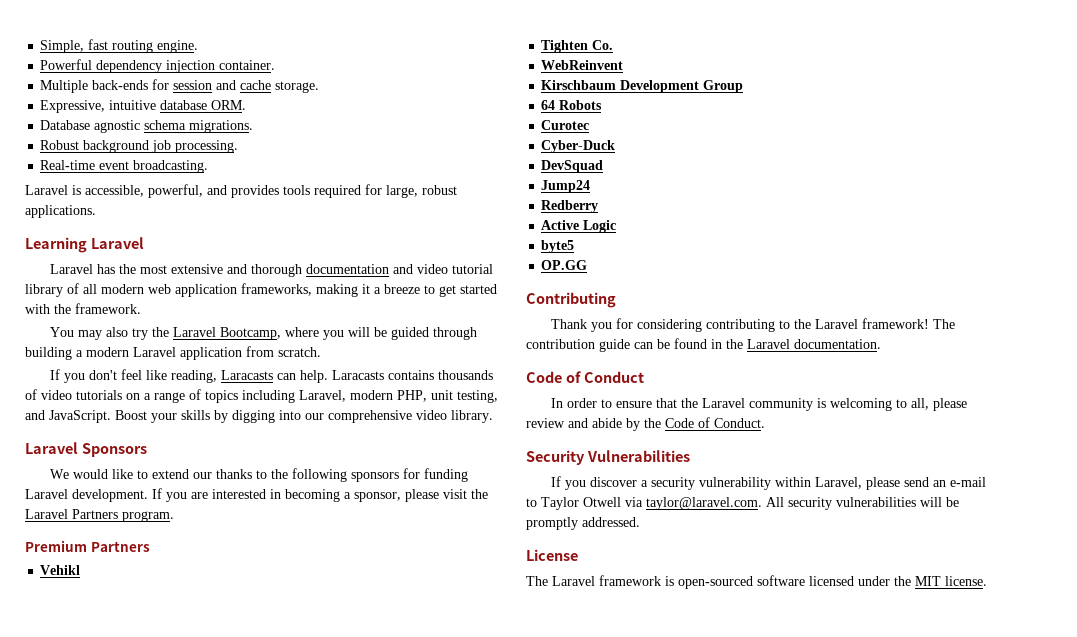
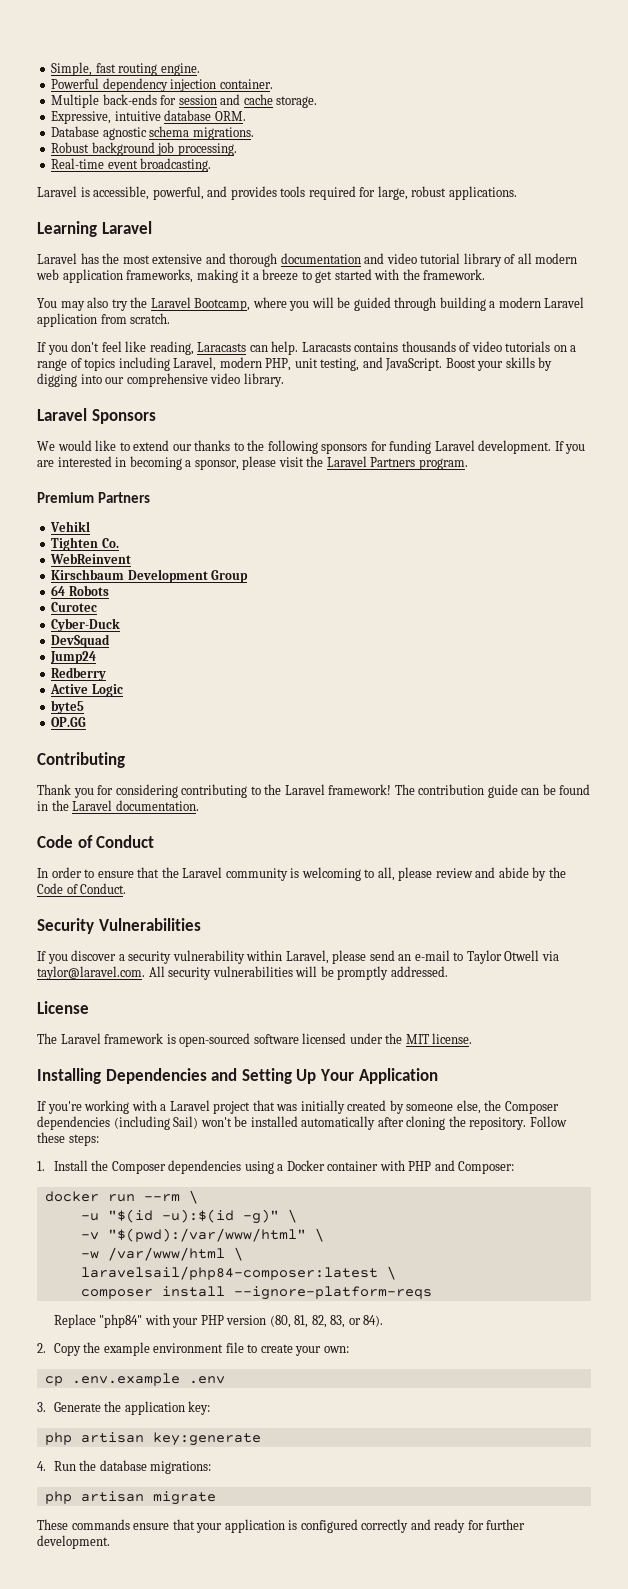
+ Installing Dependencies and Setting Up Your Application
+ If you're working with a Laravel project that was initially created by someone else, the Composer dependencies (including Sail) won't be installed automatically after cloning the repository. Follow these steps:
+ 1. Install the Composer dependencies using a Docker container with PHP and Composer:
+ docker run --rm \
+ -u "$(id -u):$(id -g)" \
+ -v "$(pwd):/var/www/html" \
+ -w /var/www/html \
+ laravelsail/php84-composer:latest \
+ composer install --ignore-platform-reqs
+ Replace "php84" with your PHP version (80, 81, 82, 83, or 84).
+ 2. Copy the example environment file to create your own:
+ cp .env.example .env
+ 3. Generate the application key:
+ php artisan key:generate
+ 4. Run the database migrations:
+ php artisan migrate
+ These commands ensure that your application is configured correctly and ready for further development.

